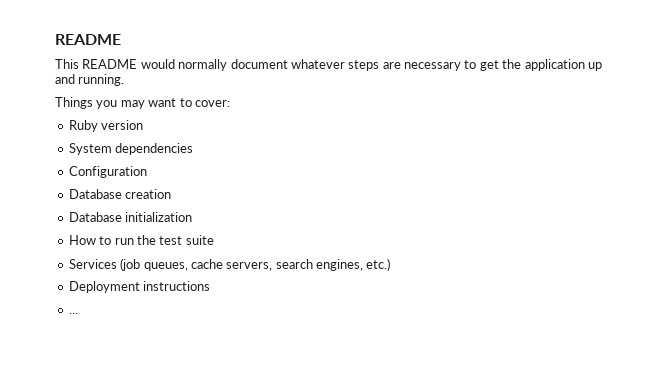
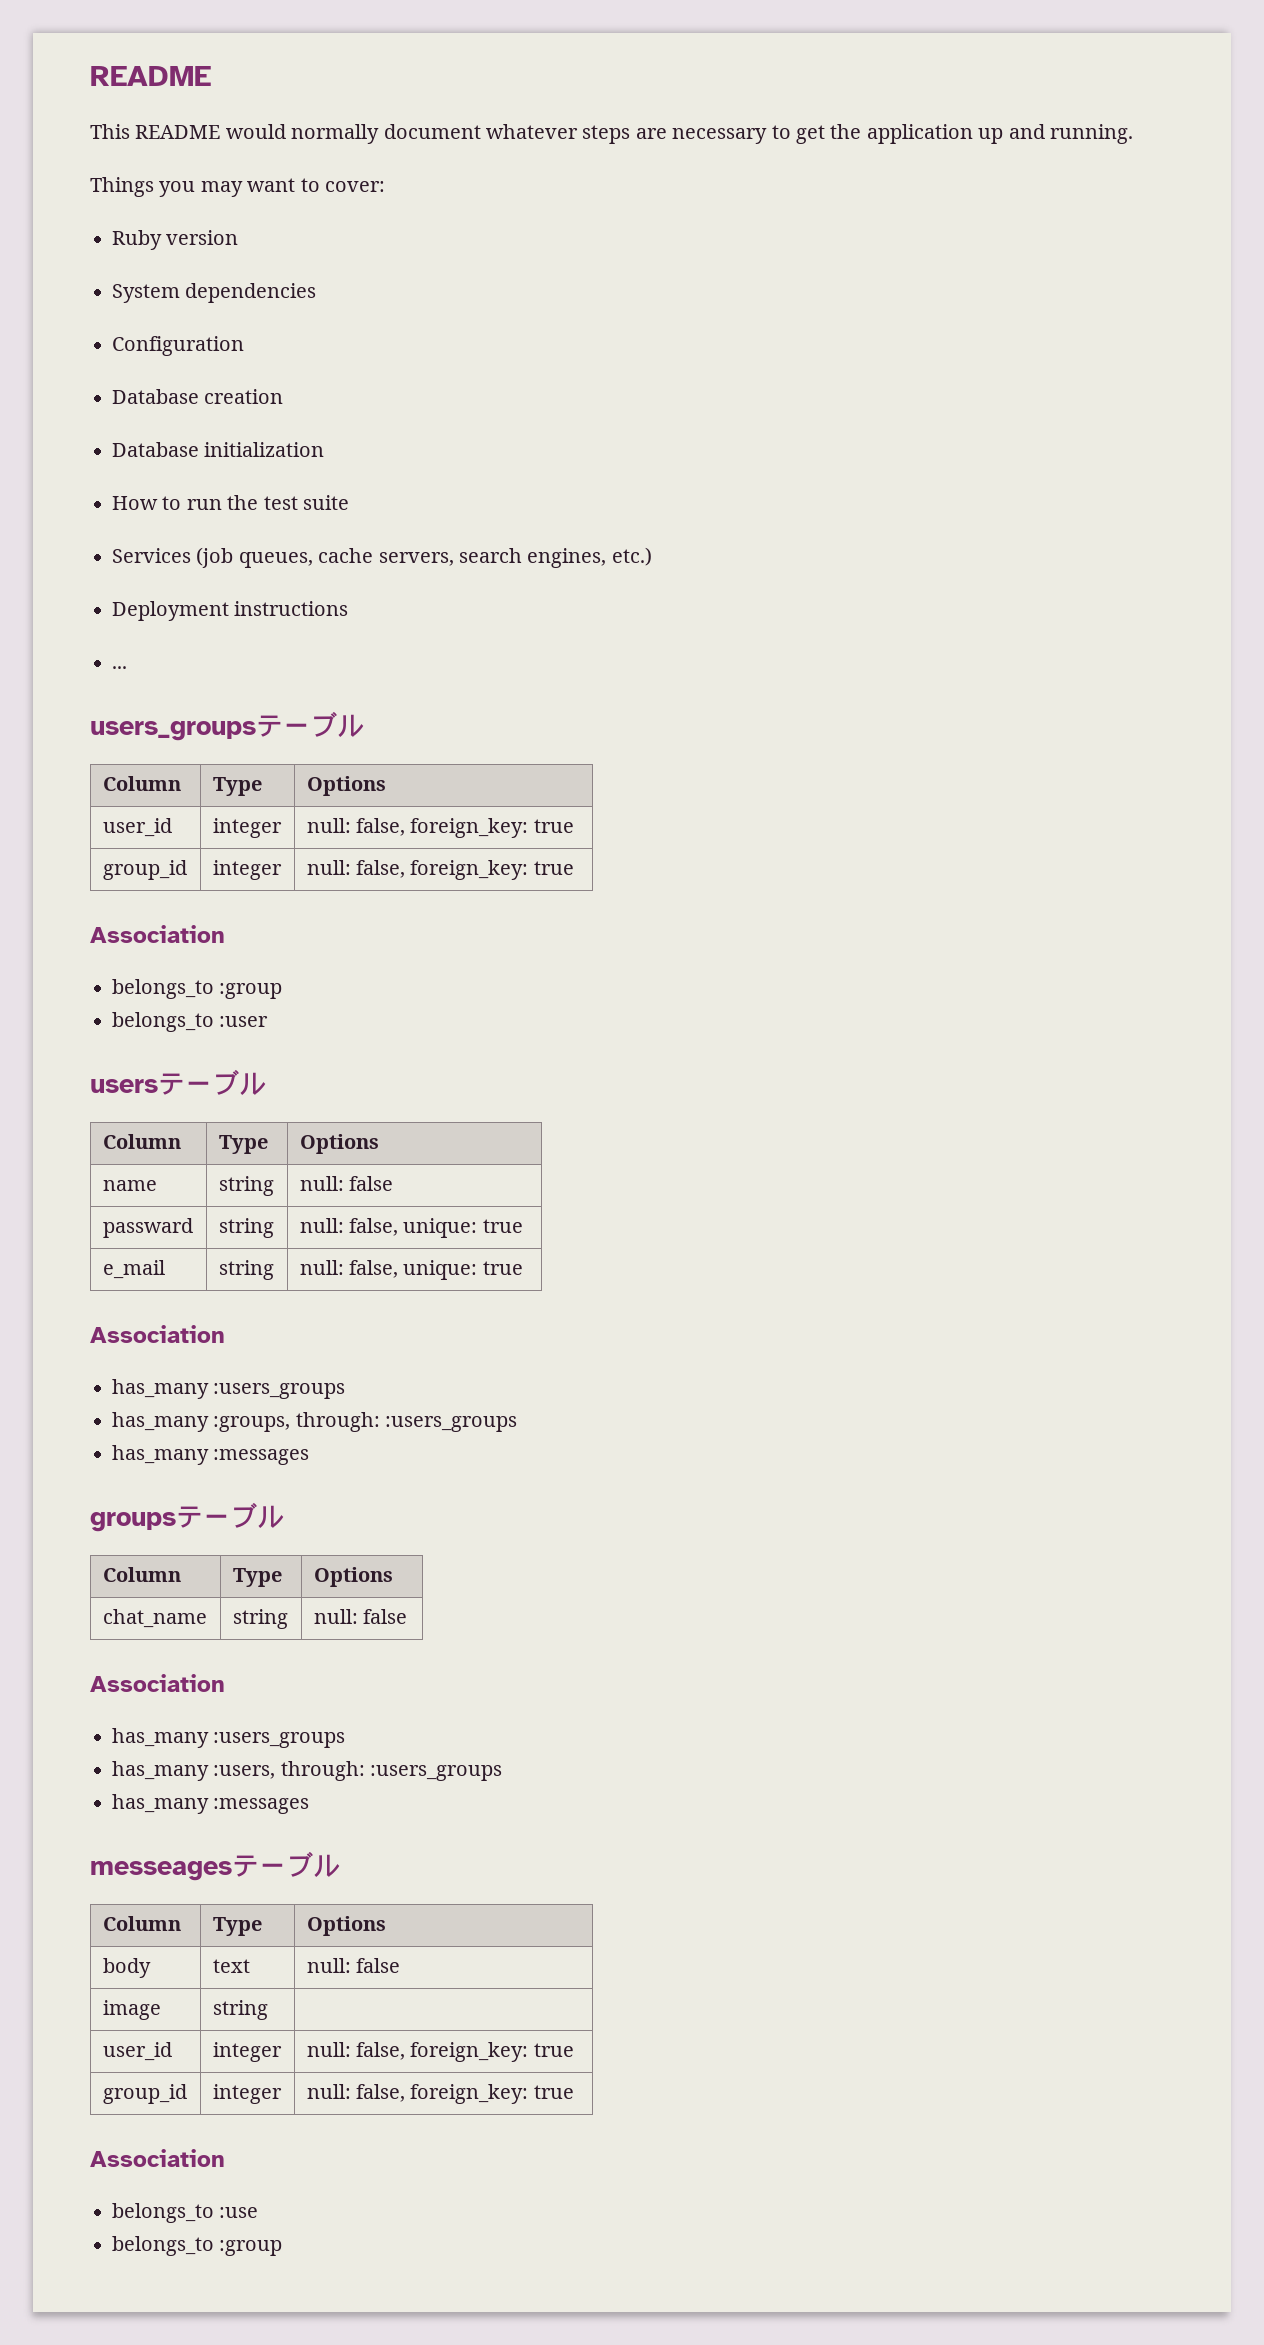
+ users_groupsテーブル
+ Column | Type | Options
+ user_id | integer | null: false, foreign_key: true
+ group_id | integer | null: false, foreign_key: true
+ Association
+ belongs_to :group
+ belongs_to :user
+ usersテーブル
+ Column | Type | Options
+ name | string | null: false
+ passward | string | null: false, unique: true
+ e_mail | string | null: false, unique: true
+ Association
+ has_many :users_groups
+ has_many :groups, through: :users_groups
+ has_many :messages
+ groupsテーブル
+ Column | Type | Options
+ chat_name | string | null: false
+ Association
+ has_many :users_groups
+ has_many :users, through: :users_groups
+ has_many :messages
+ messeagesテーブル
+ Column | Type | Options
+ body | text | null: false
+ image | string |
+ user_id | integer | null: false, foreign_key: true
+ group_id | integer | null: false, foreign_key: true
+ Association
+ belongs_to :use
+ belongs_to :group

